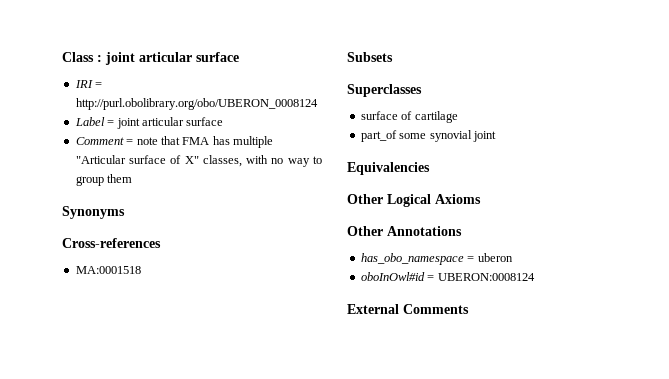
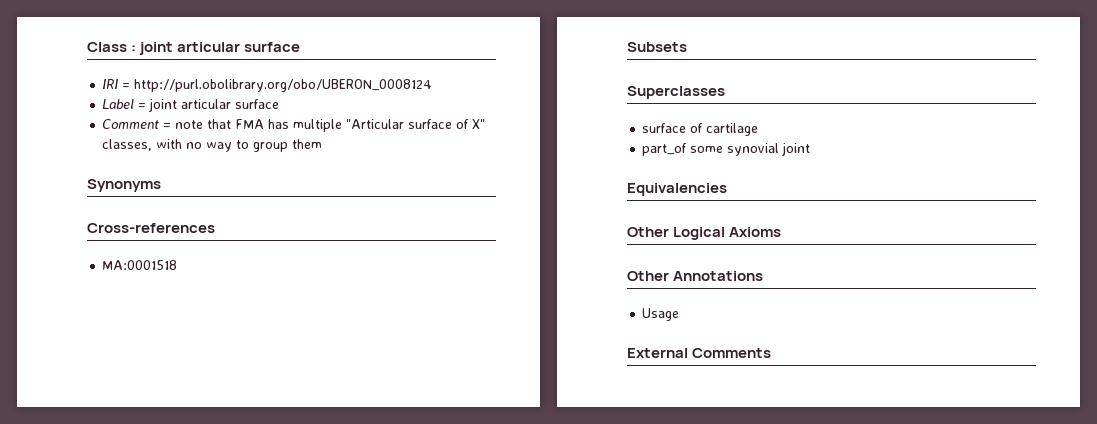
- has_obo_namespace = uberon
- oboInOwl#id = UBERON:0008124
+ Usage

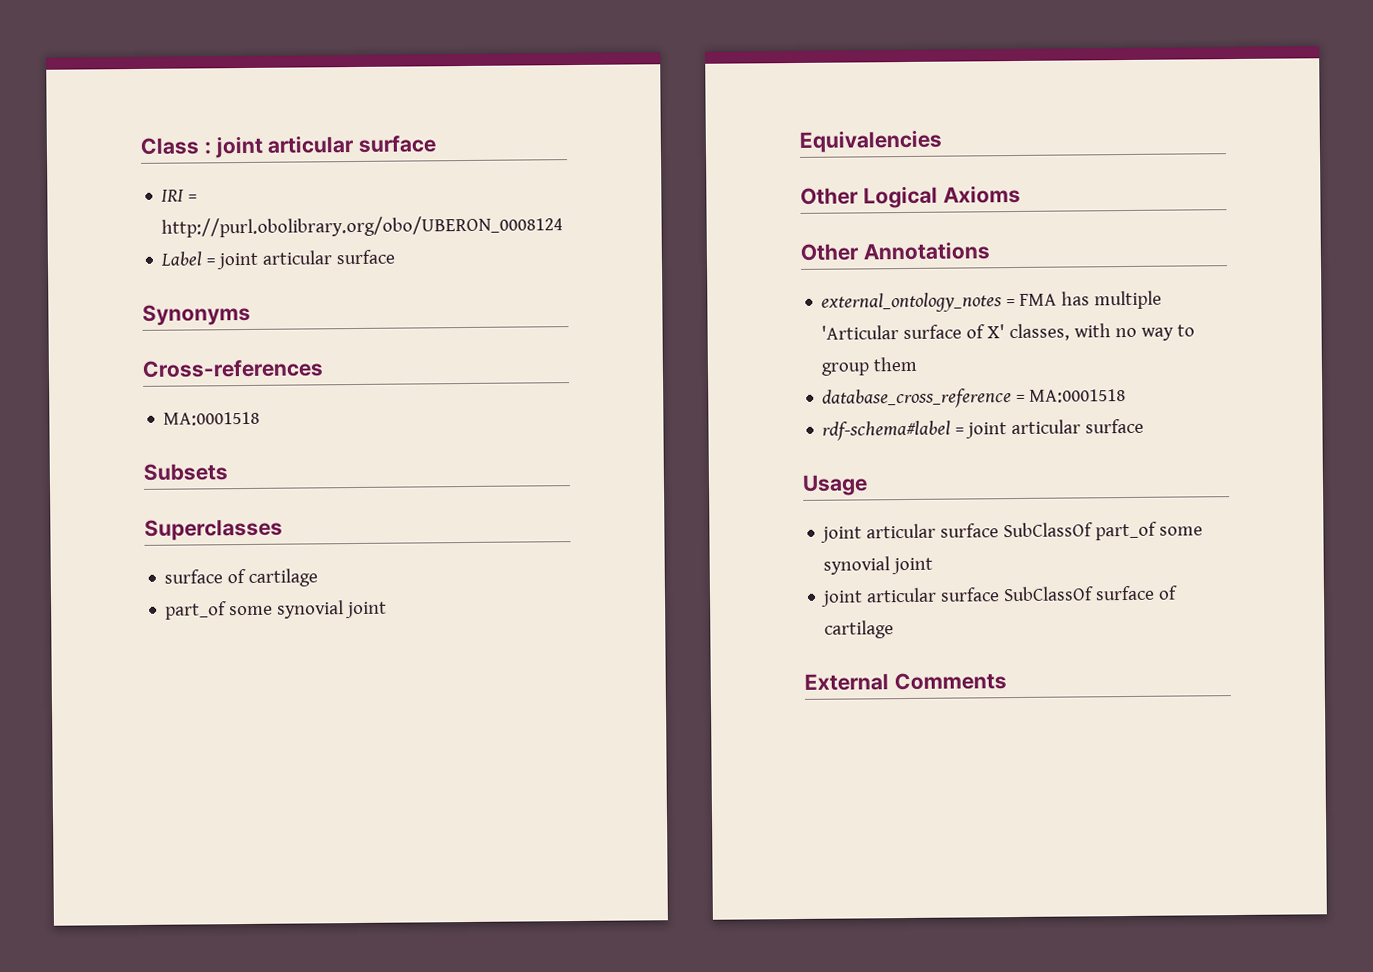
- Comment = note that FMA has multiple "Articular surface of X" classes, with no way to group them
+ external_ontology_notes = FMA has multiple 'Articular surface of X' classes, with no way to group them
+ database_cross_reference = MA:0001518
+ rdf-schema#label = joint articular surface
  Usage
+ joint articular surface SubClassOf part_of some synovial joint
+ joint articular surface SubClassOf surface of cartilage

